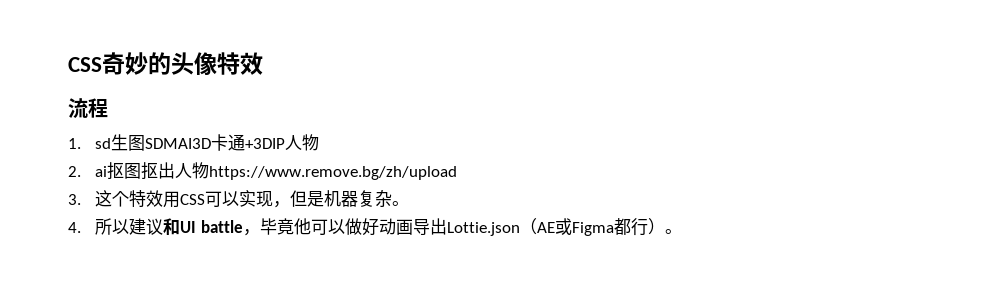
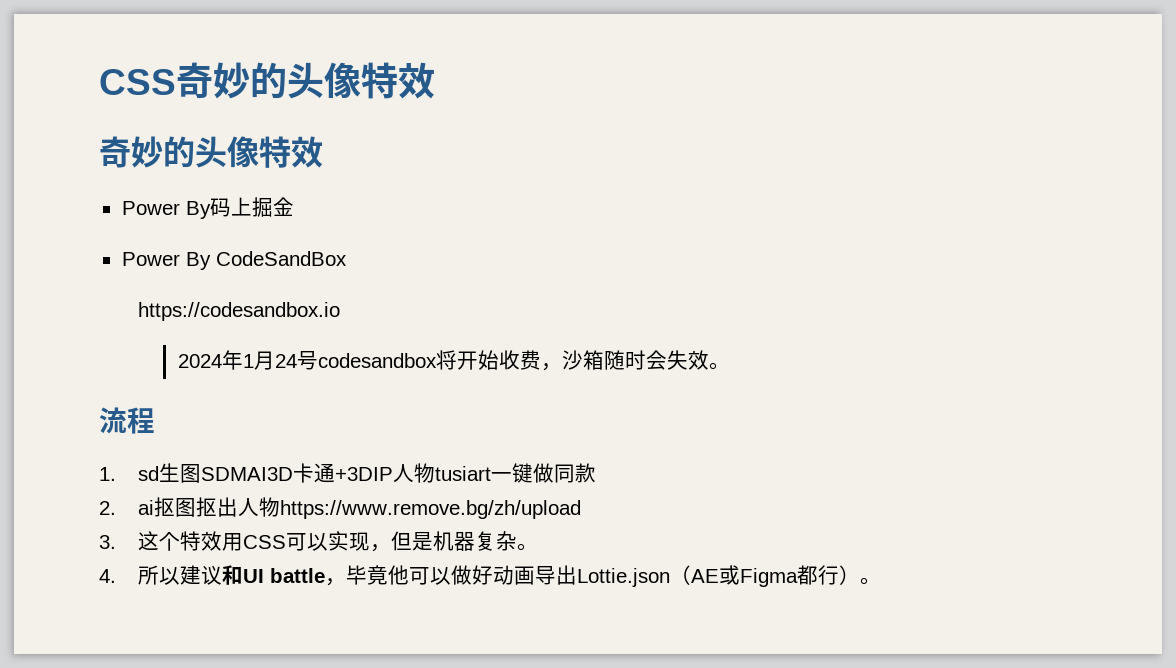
  CSS奇妙的头像特效
+ 奇妙的头像特效
+ Power By码上掘金
+ Power By CodeSandBox
+ https://codesandbox.io
+ 2024年1月24号codesandbox将开始收费，沙箱随时会失效。
- 1. sd生图SDMAI3D卡通+3DIP人物
+ 1. sd生图SDMAI3D卡通+3DIP人物tusiart一键做同款

